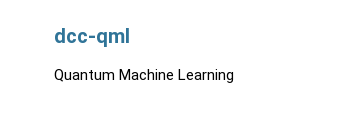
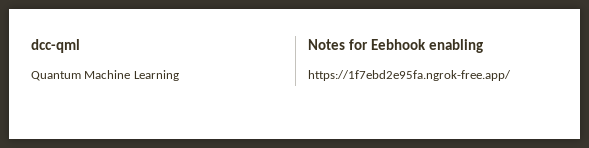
+ Notes for Eebhook enabling
+ https://1f7ebd2e95fa.ngrok-free.app/

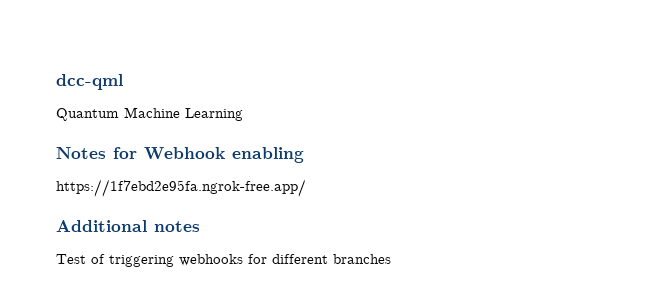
- Notes for Eebhook enabling
+ Notes for Webhook enabling
+ Additional notes
+ Test of triggering webhooks for different branches

